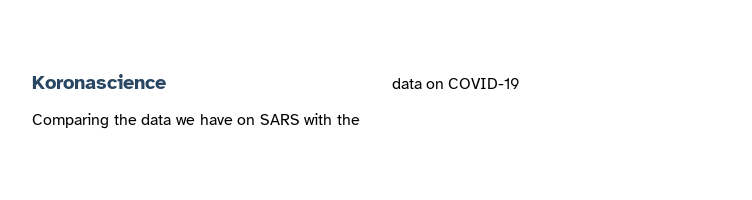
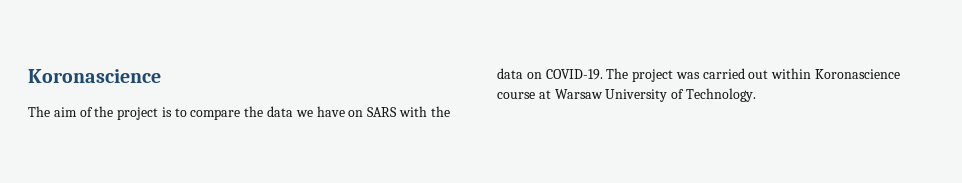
- Comparing the data we have on SARS with the data on COVID-19
+ The aim of the project is to compare the data we have on SARS with the data on COVID-19. The project was carried out within Koronascience course at Warsaw University of Technology.

